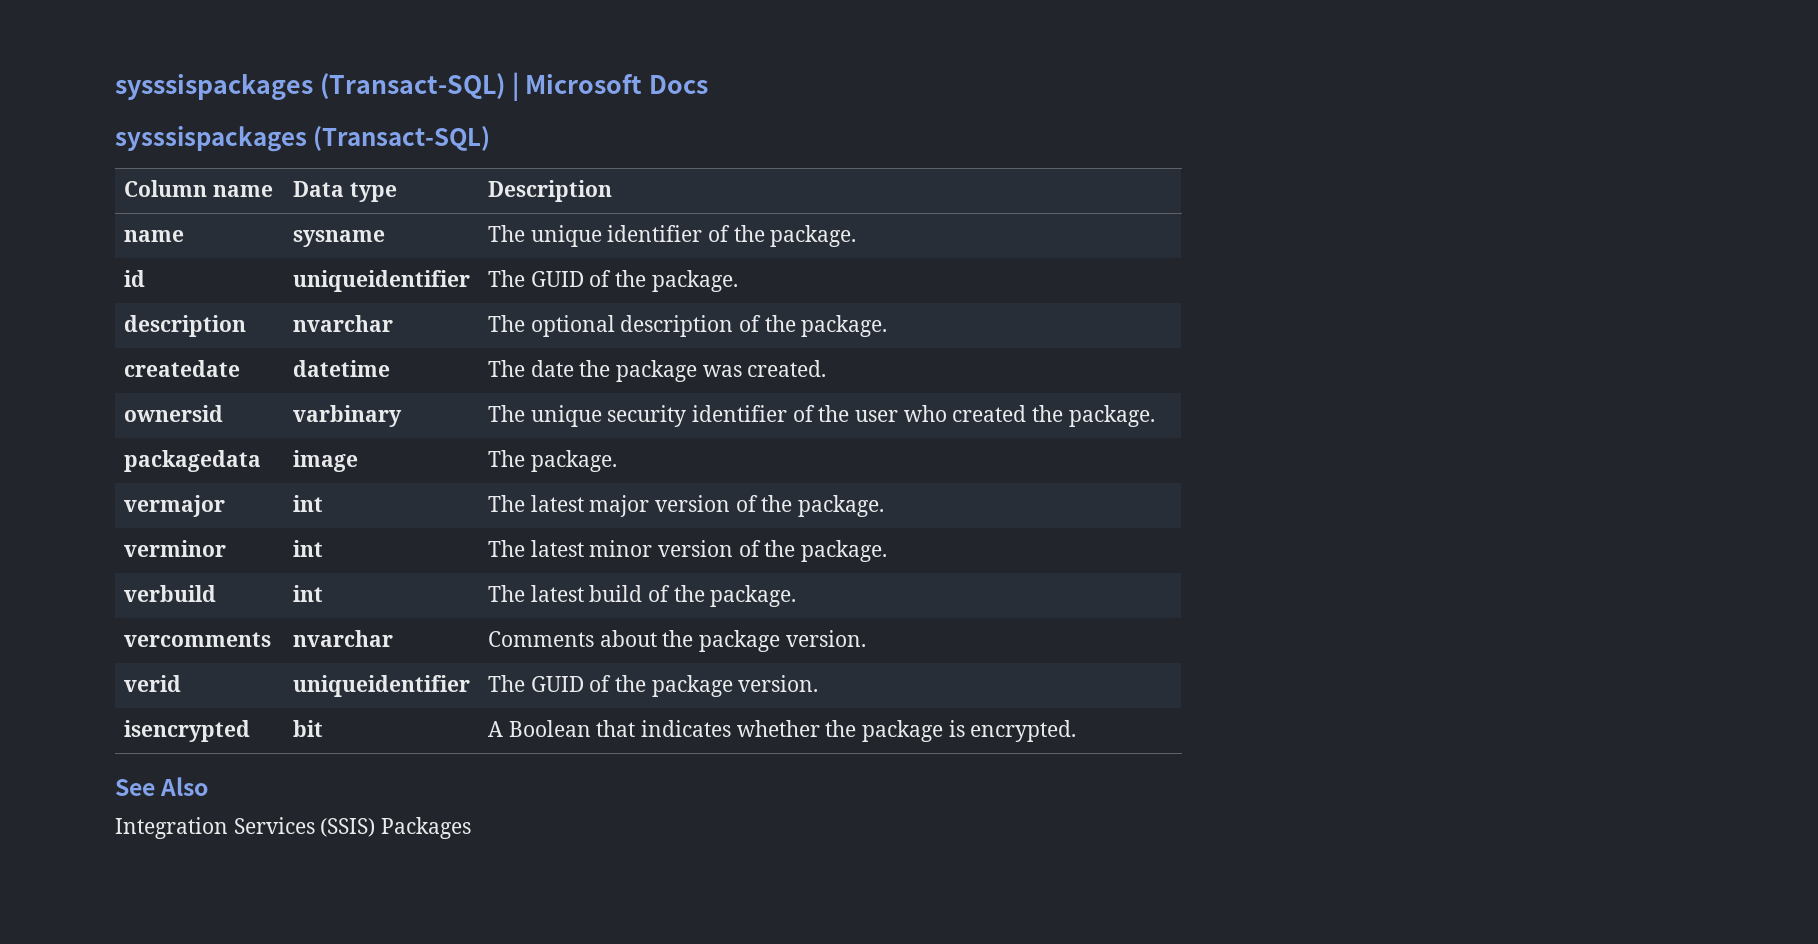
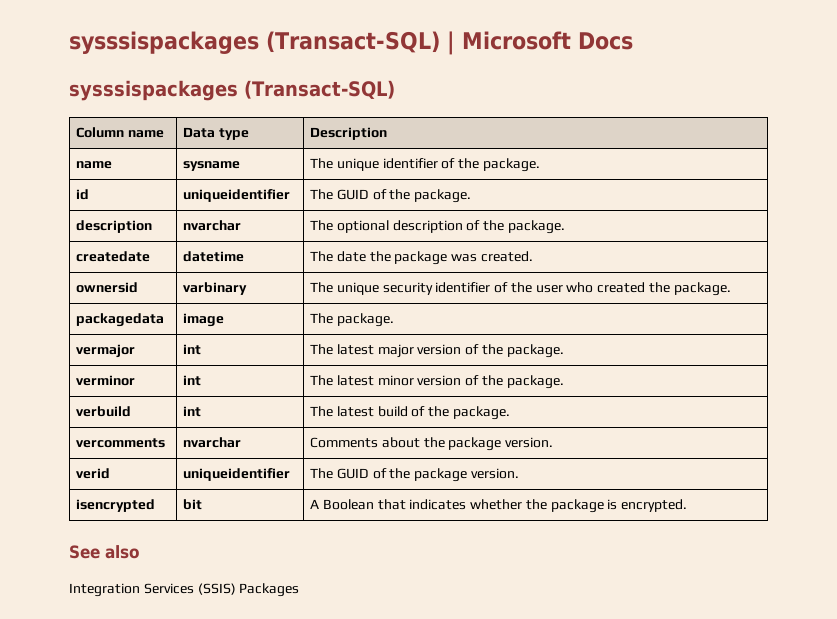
- See Also
+ See also

